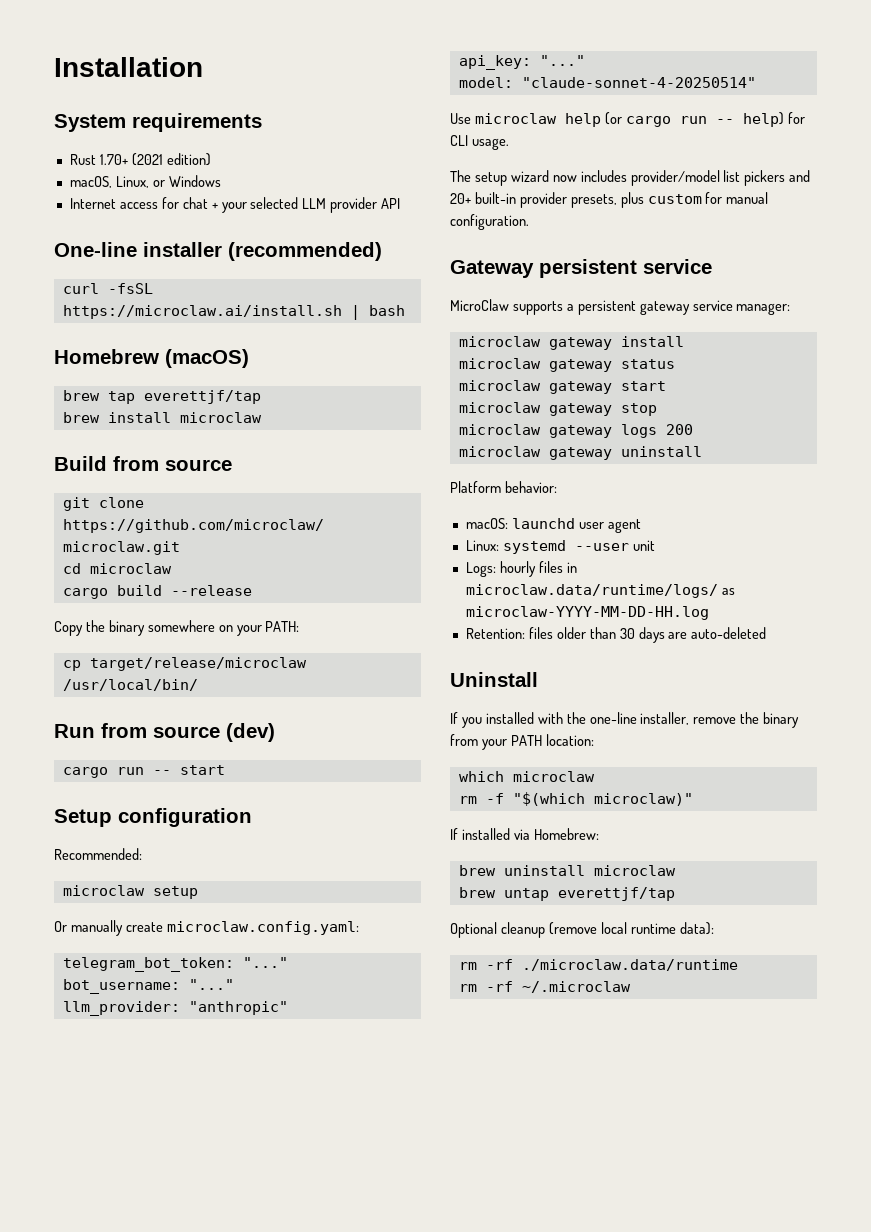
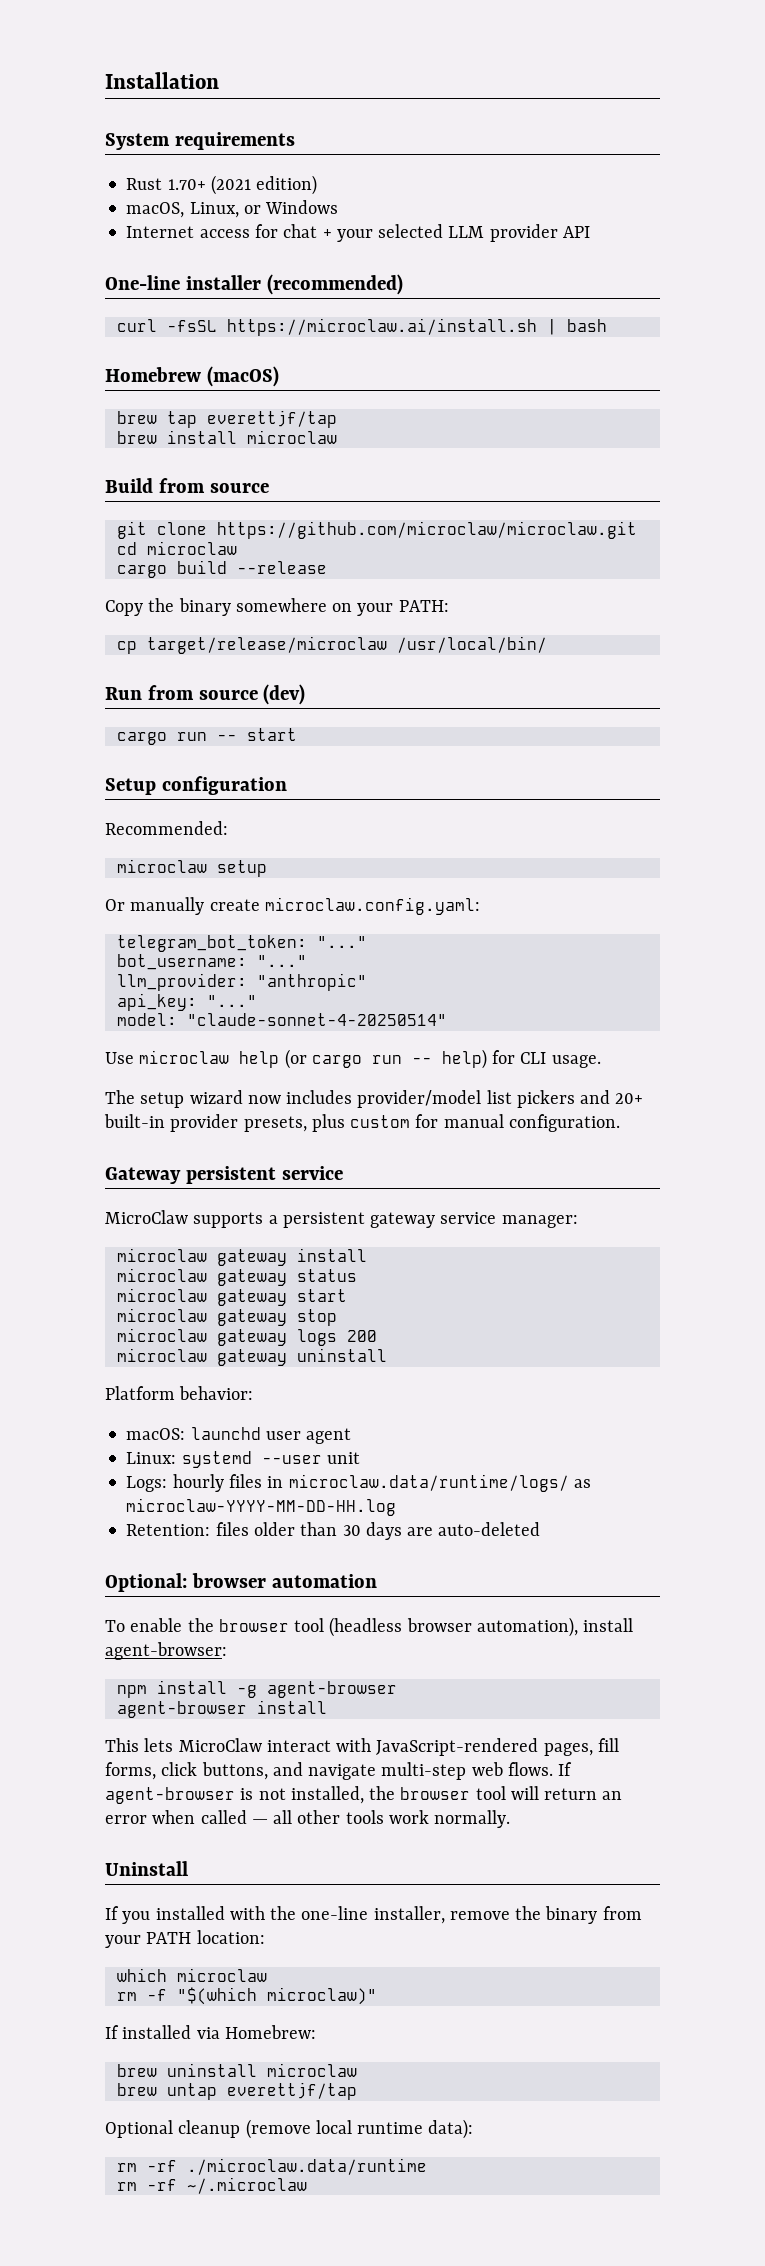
+ Optional: browser automation
+ To enable the browser tool (headless browser automation), install agent-browser:
+ npm install -g agent-browser
+ agent-browser install
+ This lets MicroClaw interact with JavaScript-rendered pages, fill forms, click buttons, and navigate multi-step web flows. If agent-browser is not installed, the browser tool will return an error when called — all other tools work normally.

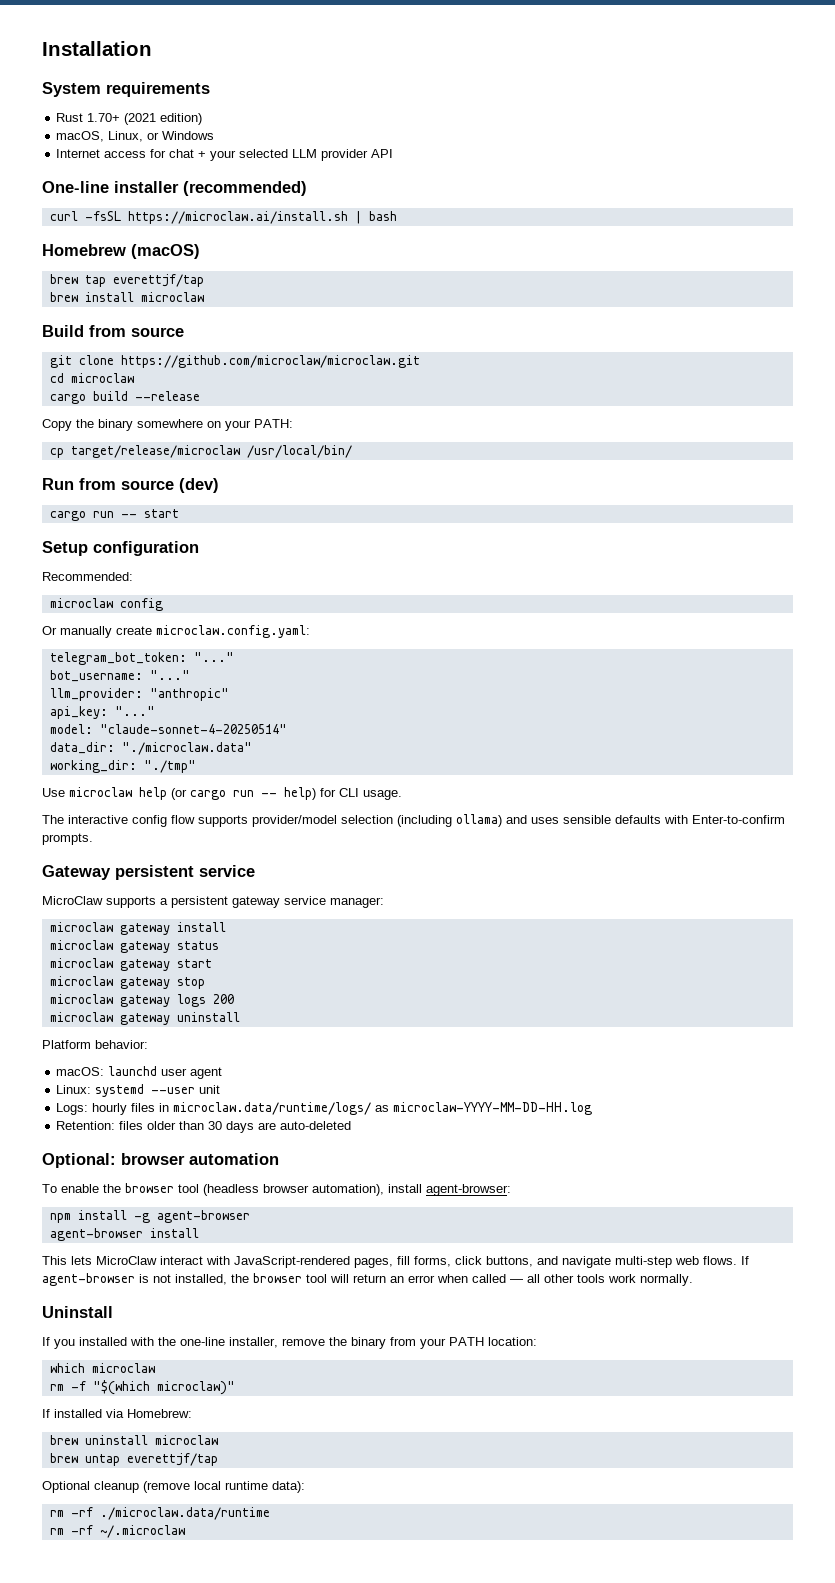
- microclaw setup
+ microclaw config
+ data_dir: "./microclaw.data"
+ working_dir: "./tmp"
- The setup wizard now includes provider/model list pickers and 20+ built-in provider presets, plus custom for manual configuration.
+ The interactive config flow supports provider/model selection (including ollama) and uses sensible defaults with Enter-to-confirm prompts.

